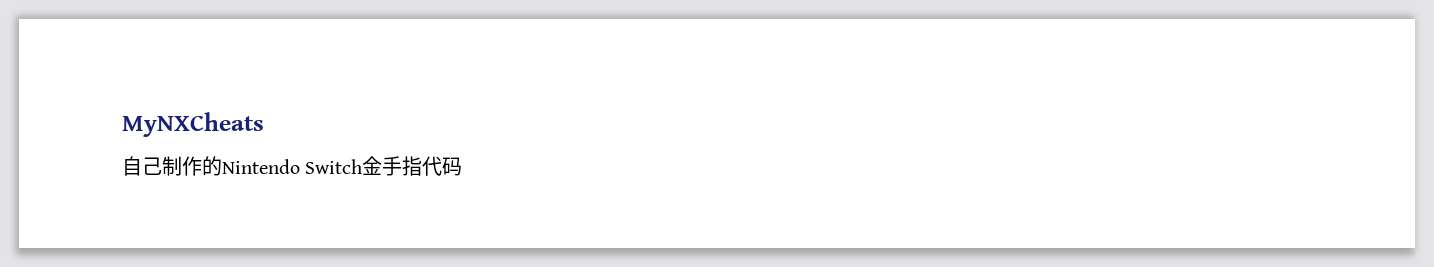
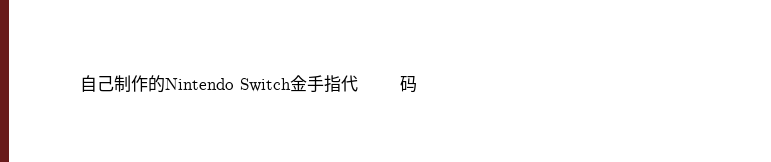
- MyNXCheats

